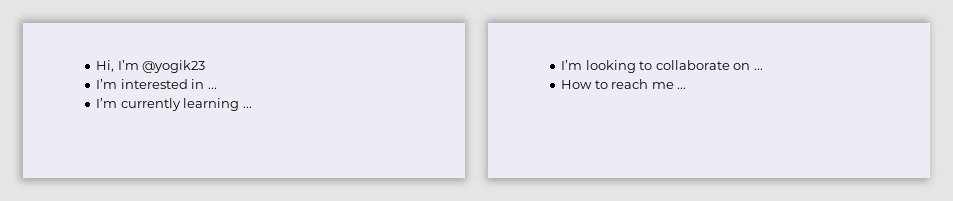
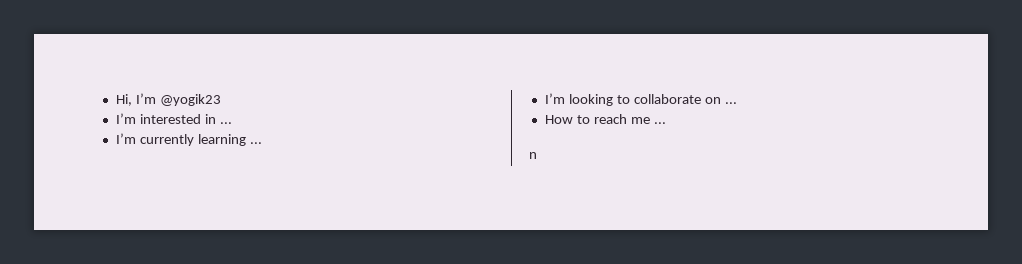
+ n

